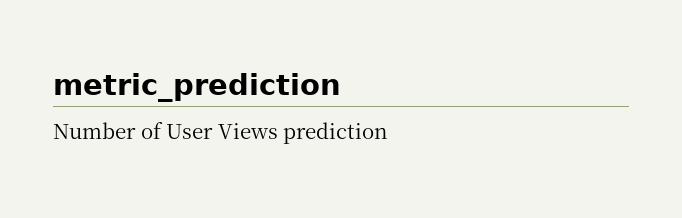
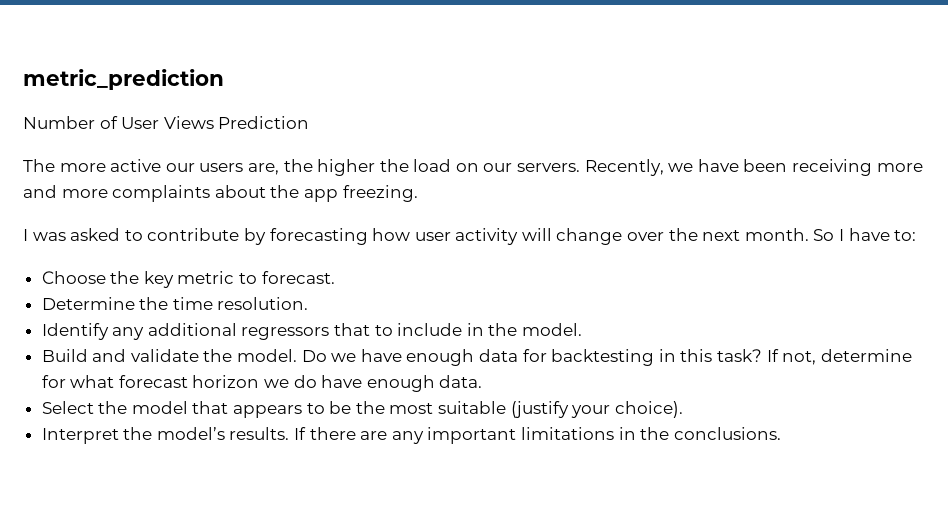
- Number of User Views prediction
+ Number of User Views Prediction
+ The more active our users are, the higher the load on our servers. Recently, we have been receiving more and more complaints about the app freezing.
+ I was asked to contribute by forecasting how user activity will change over the next month. So I have to:
+ Choose the key metric to forecast.
+ Determine the time resolution.
+ Identify any additional regressors that to include in the model.
+ Build and validate the model. Do we have enough data for backtesting in this task? If not, determine for what forecast horizon we do have enough data.
+ Select the model that appears to be the most suitable (justify your choice).
+ Interpret the model’s results. If there are any important limitations in the conclusions.

